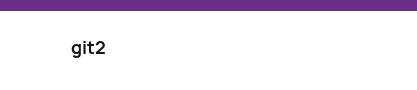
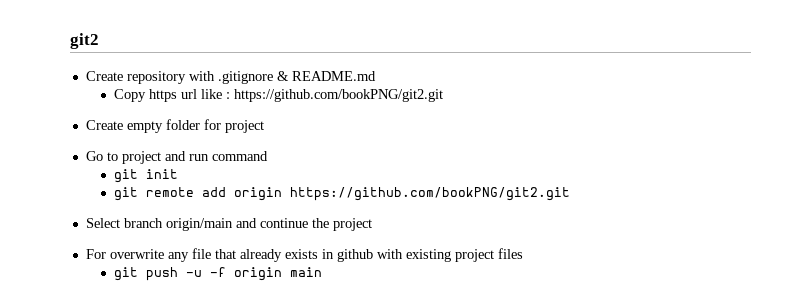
+ Create repository with .gitignore & README.md
+ Copy https url like : https://github.com/bookPNG/git2.git
+ Create empty folder for project
+ Go to project and run command
+ git init
+ git remote add origin https://github.com/bookPNG/git2.git
+ Select branch origin/main and continue the project
+ For overwrite any file that already exists in github with existing project files
+ git push -u -f origin main

